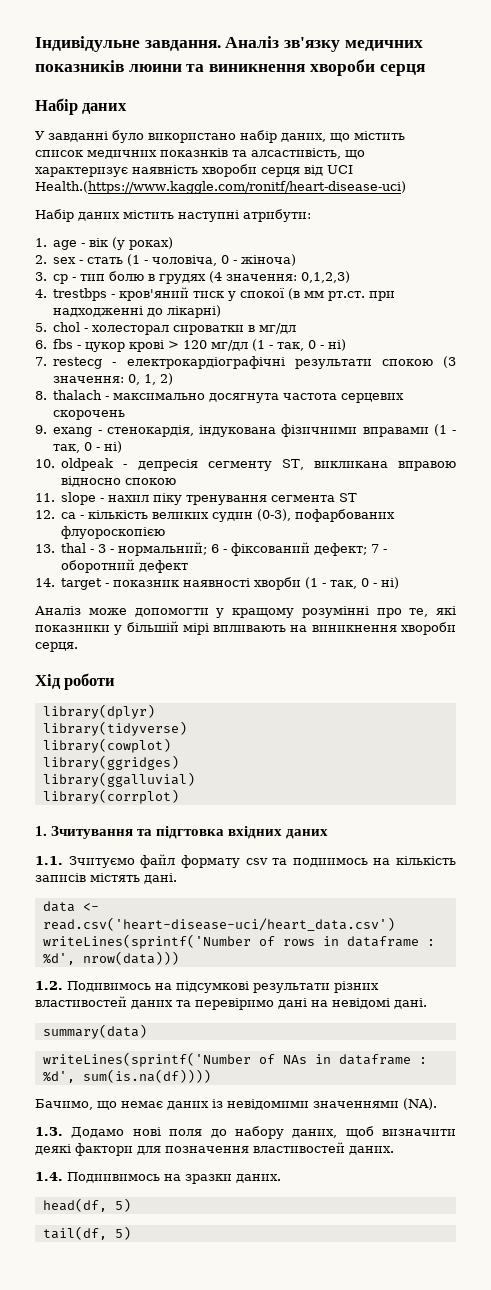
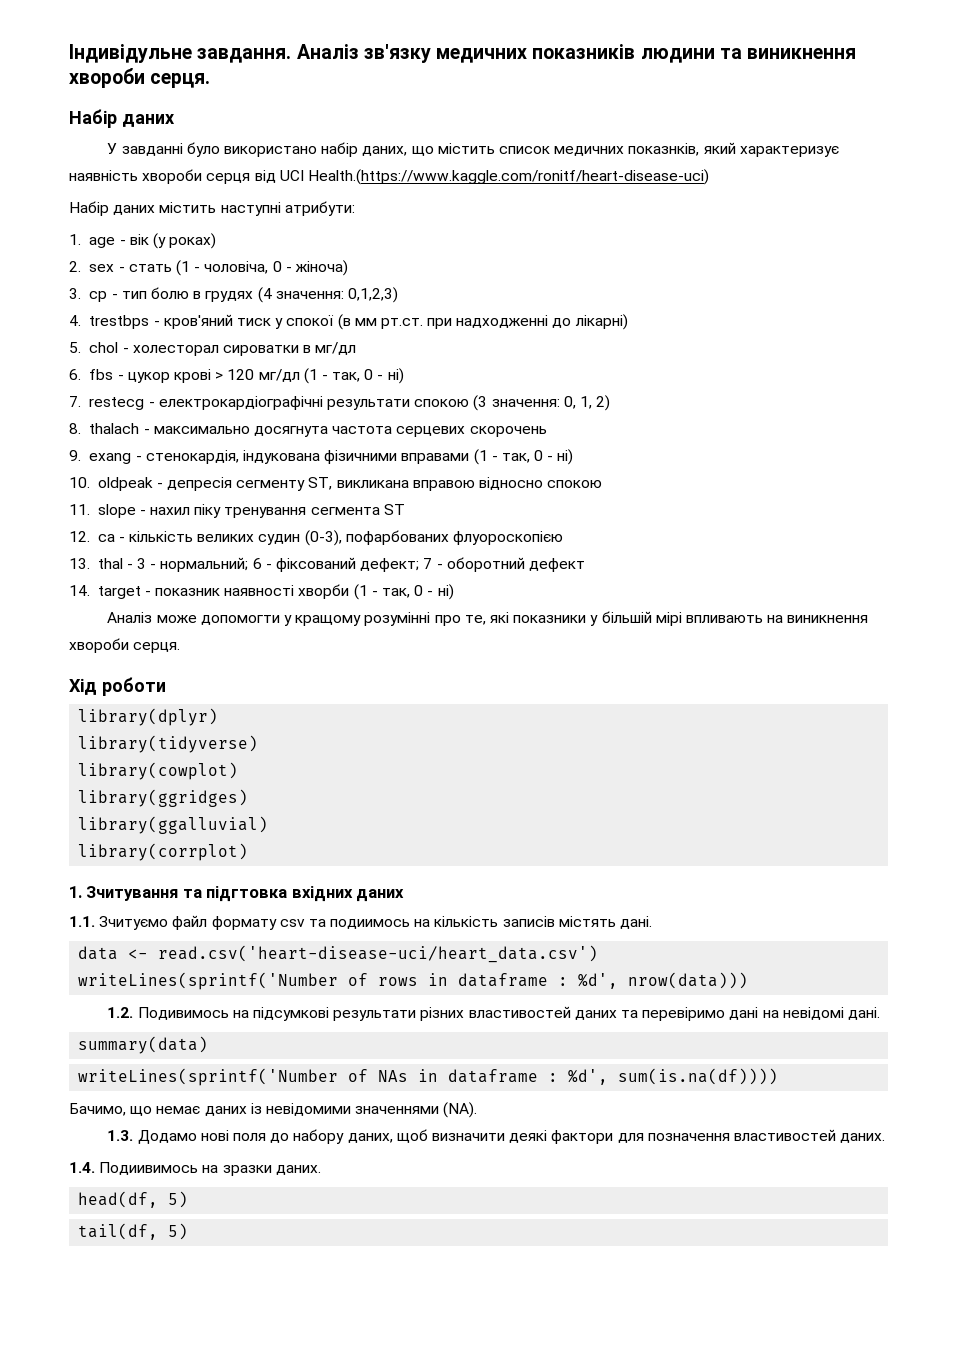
- Аналіз зв'язку медичних показників люини та виникнення хвороби серця
+ Аналіз зв'язку медичних показників людини та виникнення хвороби серця.
- У завданні було використано набір даних, що містить список медичних показнків та алсастивість, що характеризує наявність хвороби серця від UCI Health.(https://www.kaggle.com/ronitf/heart-disease-uci)
+ У завданні було використано набір даних, що містить список медичних показнків, який характеризує наявність хвороби серця від UCI Health.(https://www.kaggle.com/ronitf/heart-disease-uci)

